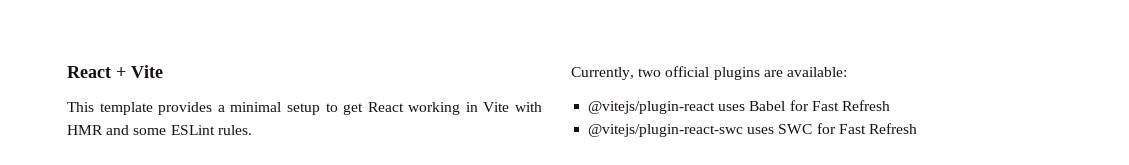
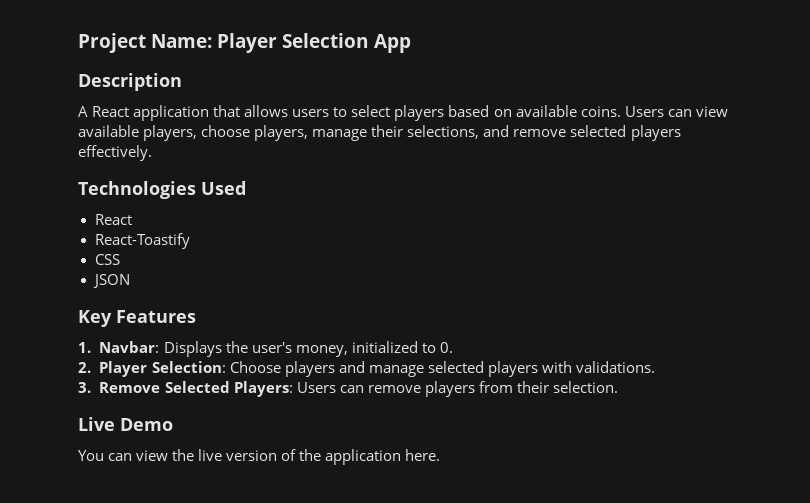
- React + Vite
- This template provides a minimal setup to get React working in Vite with HMR and some ESLint rules.
- Currently, two official plugins are available:
- @vitejs/plugin-react uses Babel for Fast Refresh
- @vitejs/plugin-react-swc uses SWC for Fast Refresh
+ Project Name: Player Selection App
+ Description
+ A React application that allows users to select players based on available coins. Users can view available players, choose players, manage their selections, and remove selected players effectively.
+ Technologies Used
+ React
+ React-Toastify
+ CSS
+ JSON
+ Key Features
+ 1. Navbar: Displays the user's money, initialized to 0.
+ 2. Player Selection: Choose players and manage selected players with validations.
+ 3. Remove Selected Players: Users can remove players from their selection.
+ Live Demo
+ You can view the live version of the application here.

